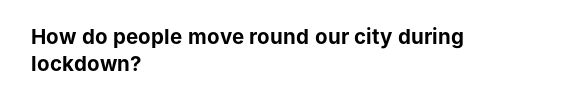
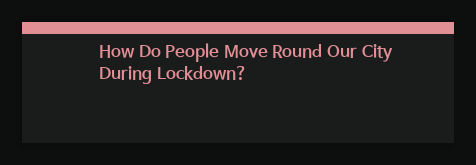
- How do people move round our city during lockdown?
+ How Do People Move Round Our City During Lockdown?

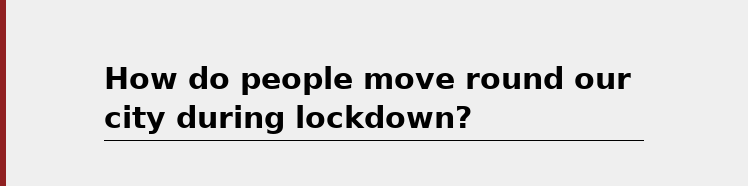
- How Do People Move Round Our City During Lockdown?
+ How do people move round our city during lockdown?

